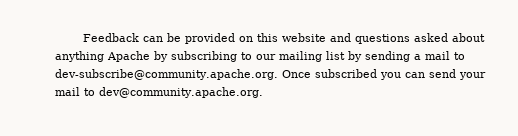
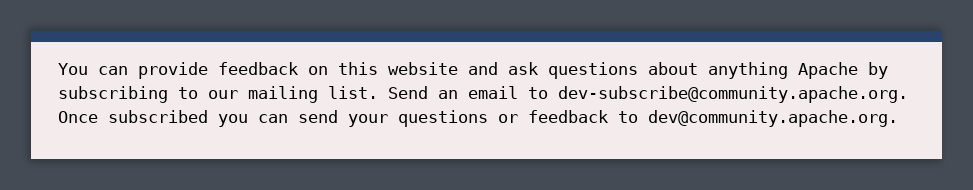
- Feedback can be provided on this website and questions asked about anything Apache by subscribing to our mailing list by sending a mail to dev-subscribe@community.apache.org. Once subscribed you can send your mail to dev@community.apache.org.
+ You can provide feedback on this website and ask questions about anything Apache by subscribing to our mailing list. Send an email to dev-subscribe@community.apache.org. Once subscribed you can send your questions or feedback to dev@community.apache.org.

